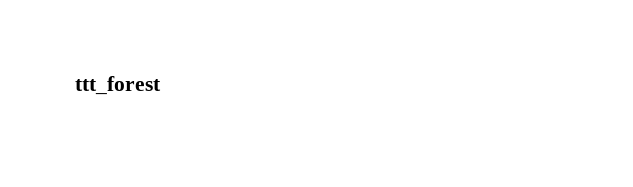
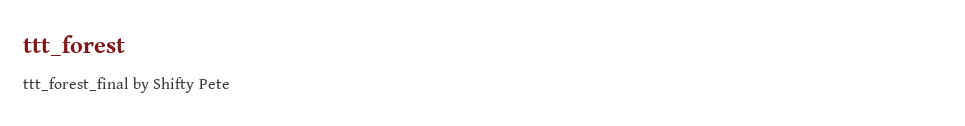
+ ttt_forest_final by Shifty Pete

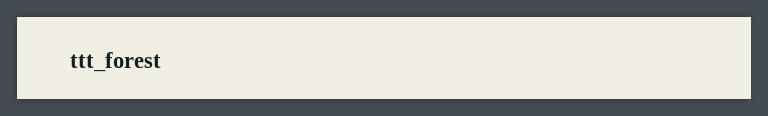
- ttt_forest_final by Shifty Pete

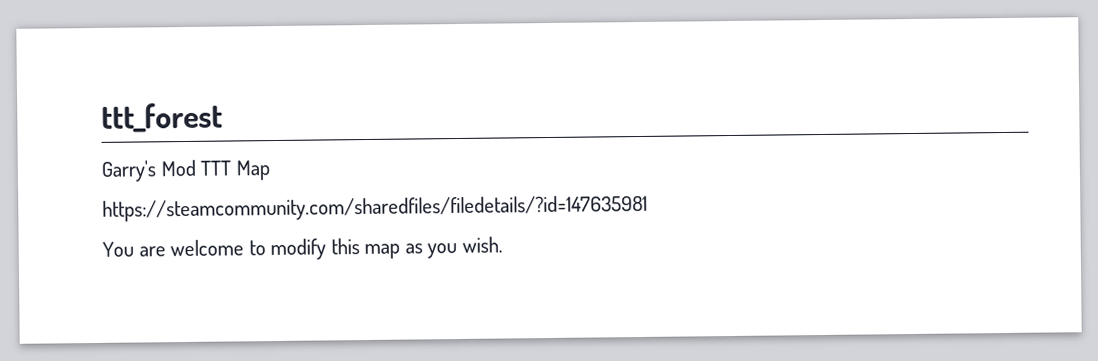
+ Garry's Mod TTT Map
+ https://steamcommunity.com/sharedfiles/filedetails/?id=147635981
+ You are welcome to modify this map as you wish.

